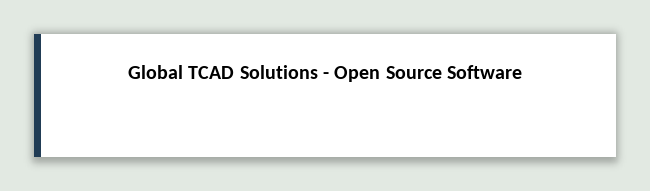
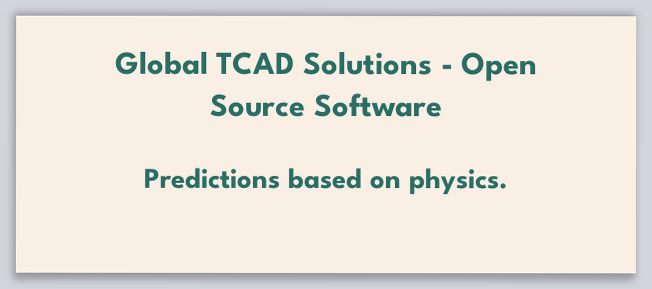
+ Predictions based on physics.

